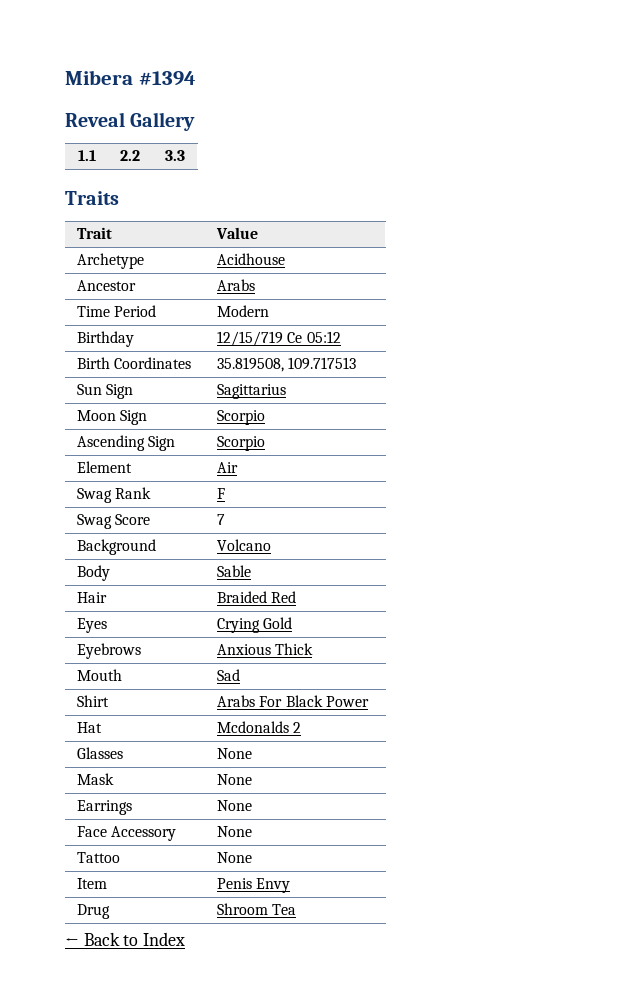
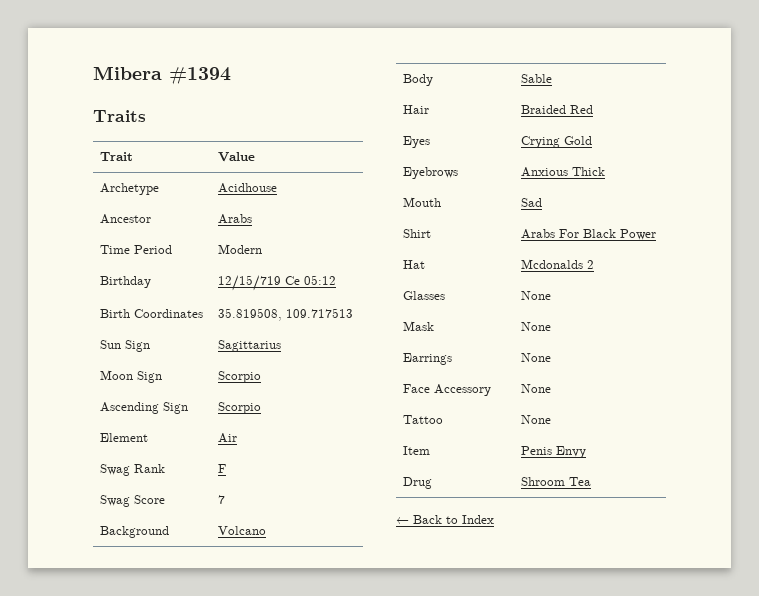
- Reveal Gallery
- 1.1 | 2.2 | 3.3

